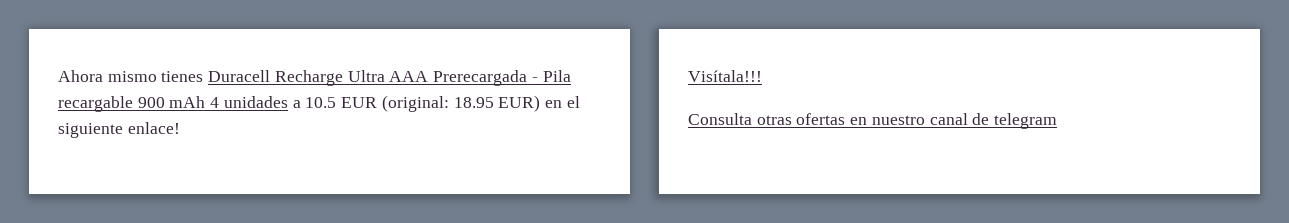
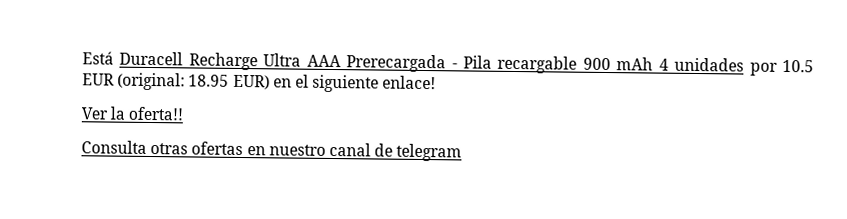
- Ahora mismo tienes Duracell Recharge Ultra AAA Prerecargada - Pila recargable 900 mAh 4 unidades a 10.5 EUR (original: 18.95 EUR) en el siguiente enlace!
+ Está Duracell Recharge Ultra AAA Prerecargada - Pila recargable 900 mAh 4 unidades por 10.5 EUR (original: 18.95 EUR) en el siguiente enlace!
- Visítala!!!
+ Ver la oferta!!

